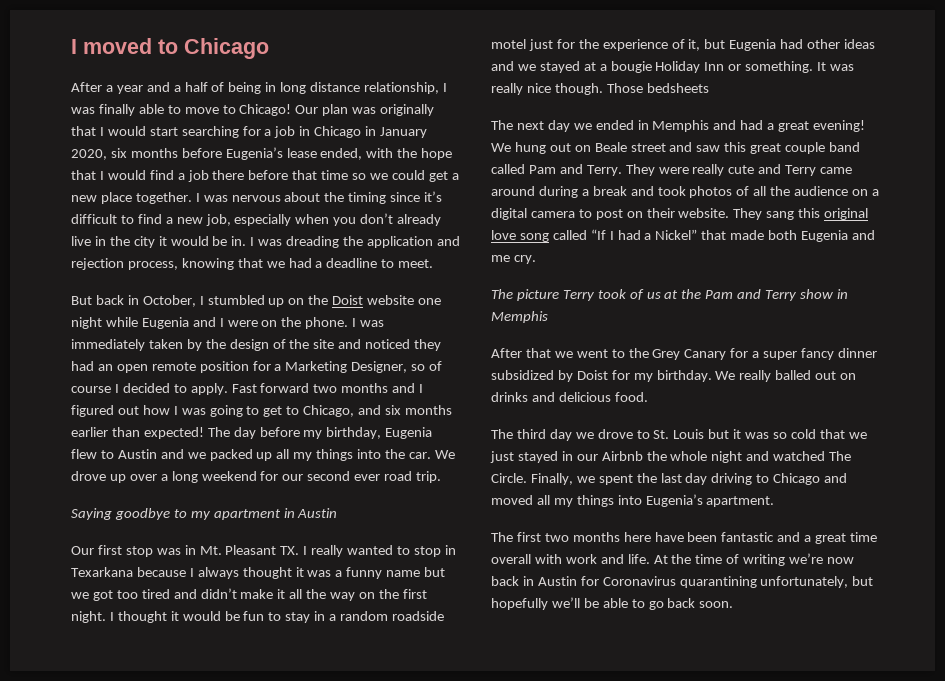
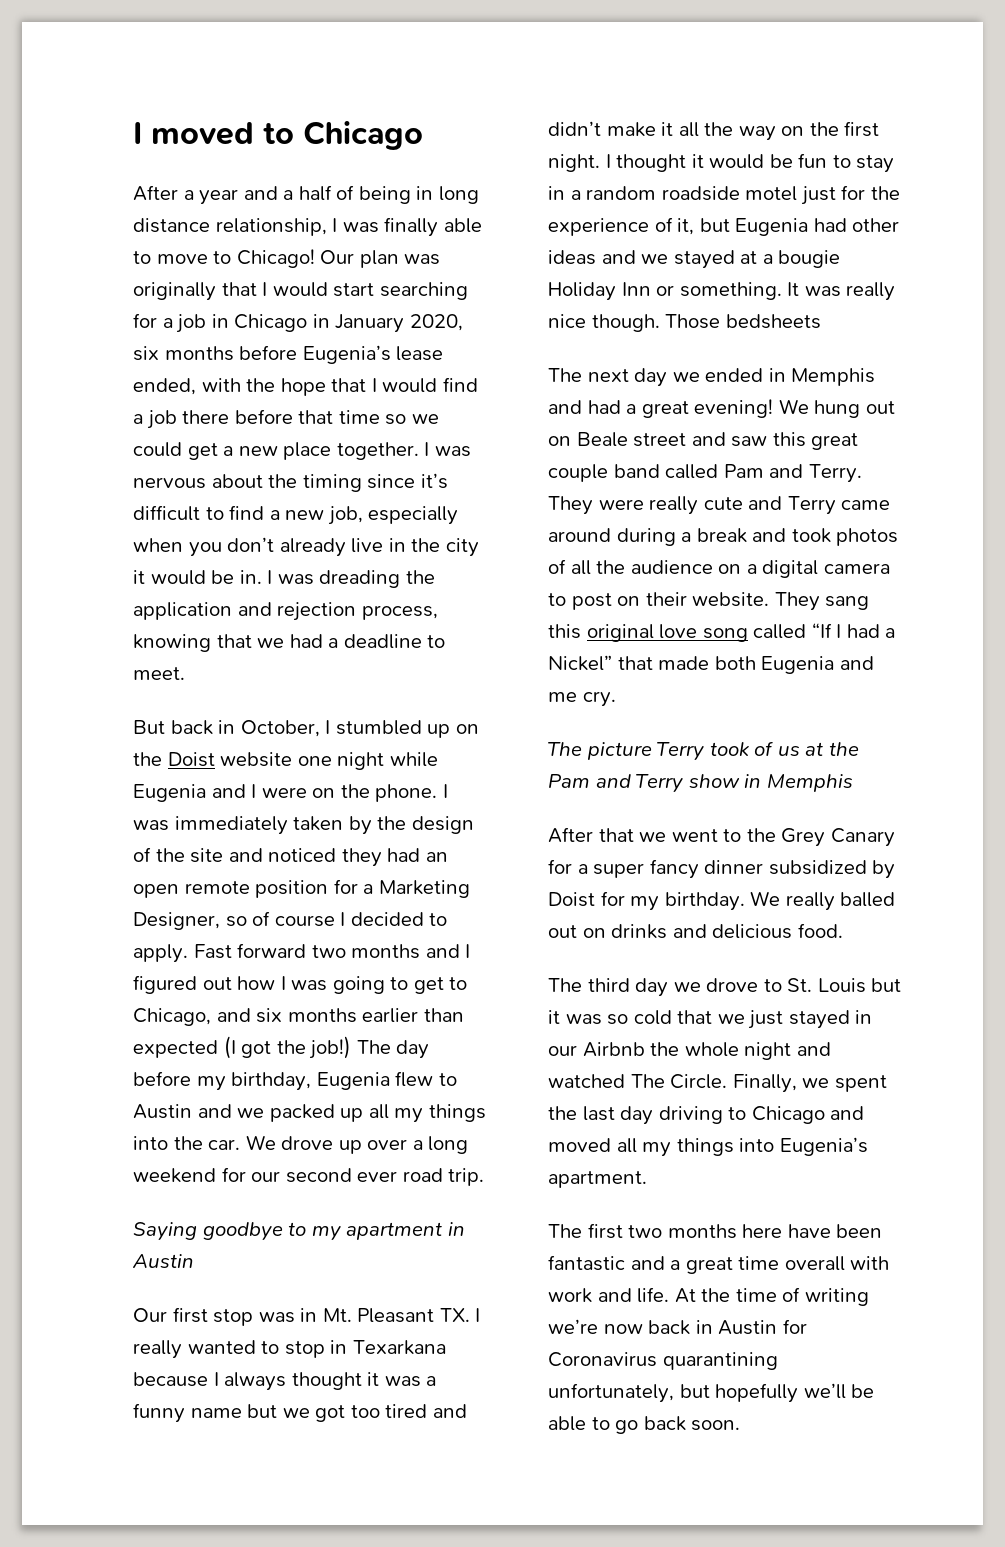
- Fast forward two months and I figured out how I was going to get to Chicago, and six months earlier than expected!
+ Fast forward two months and I figured out how I was going to get to Chicago, and six months earlier than expected (I got the job!)

